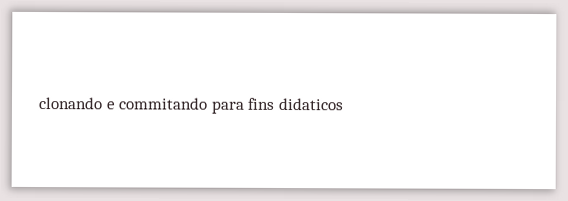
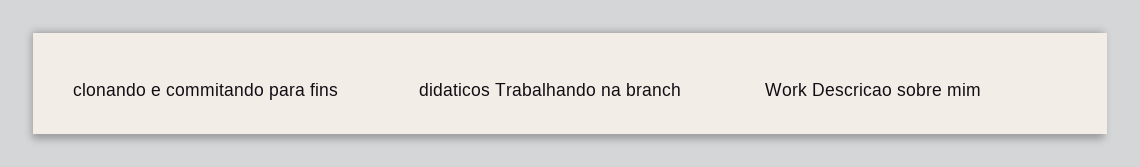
- clonando e commitando para fins didaticos
+ clonando e commitando para fins didaticos Trabalhando na branch Work Descricao sobre mim

